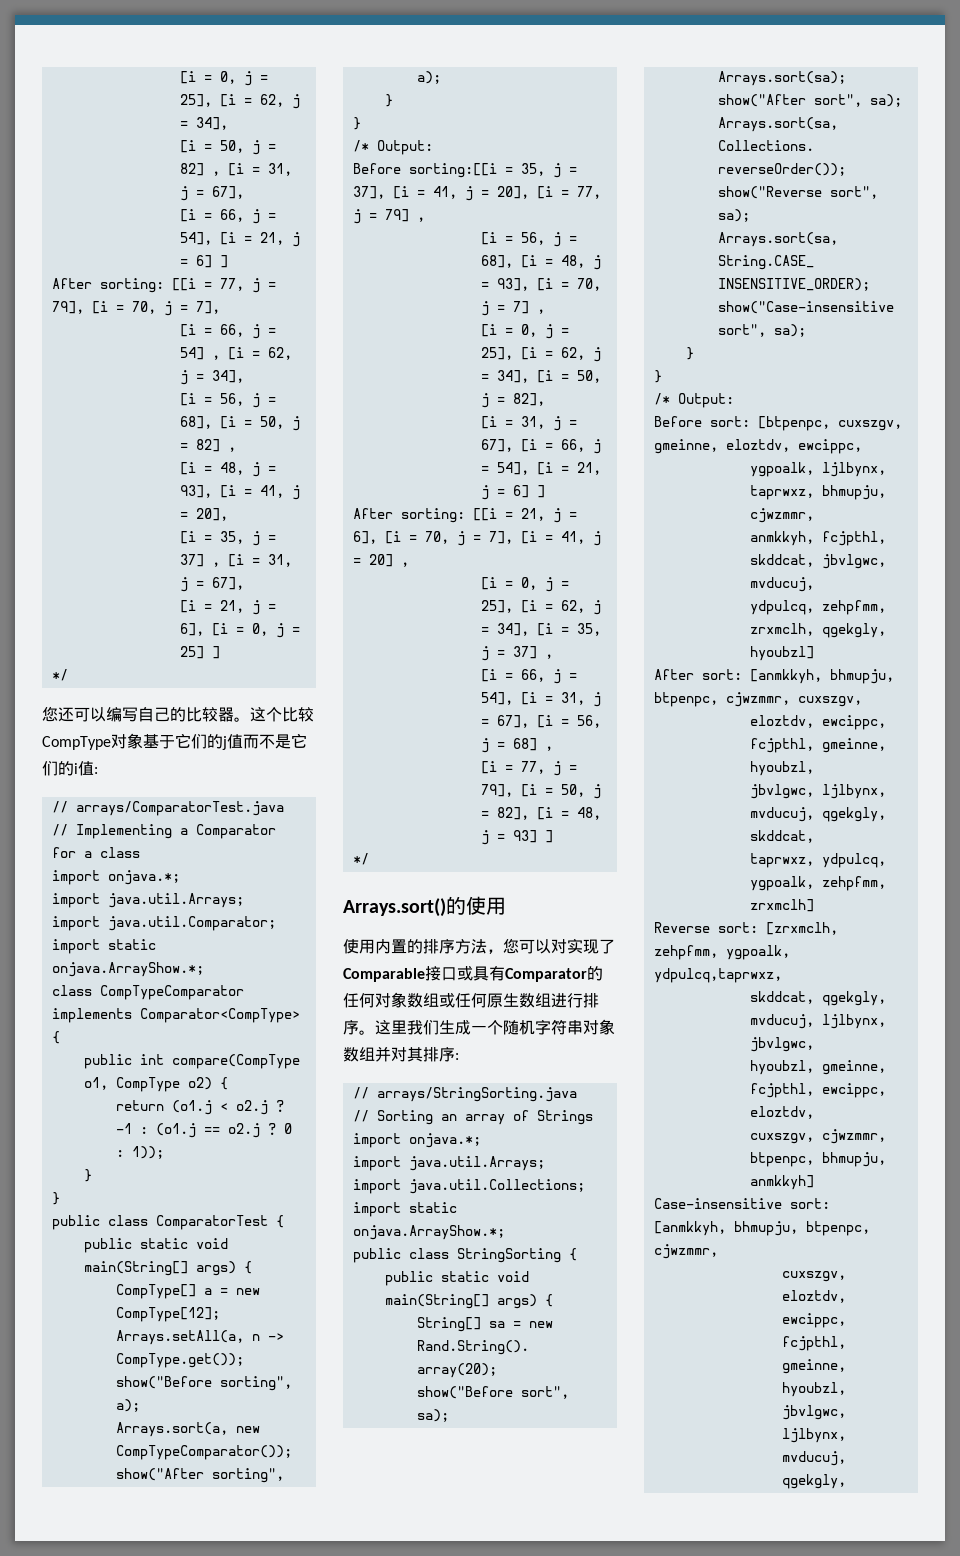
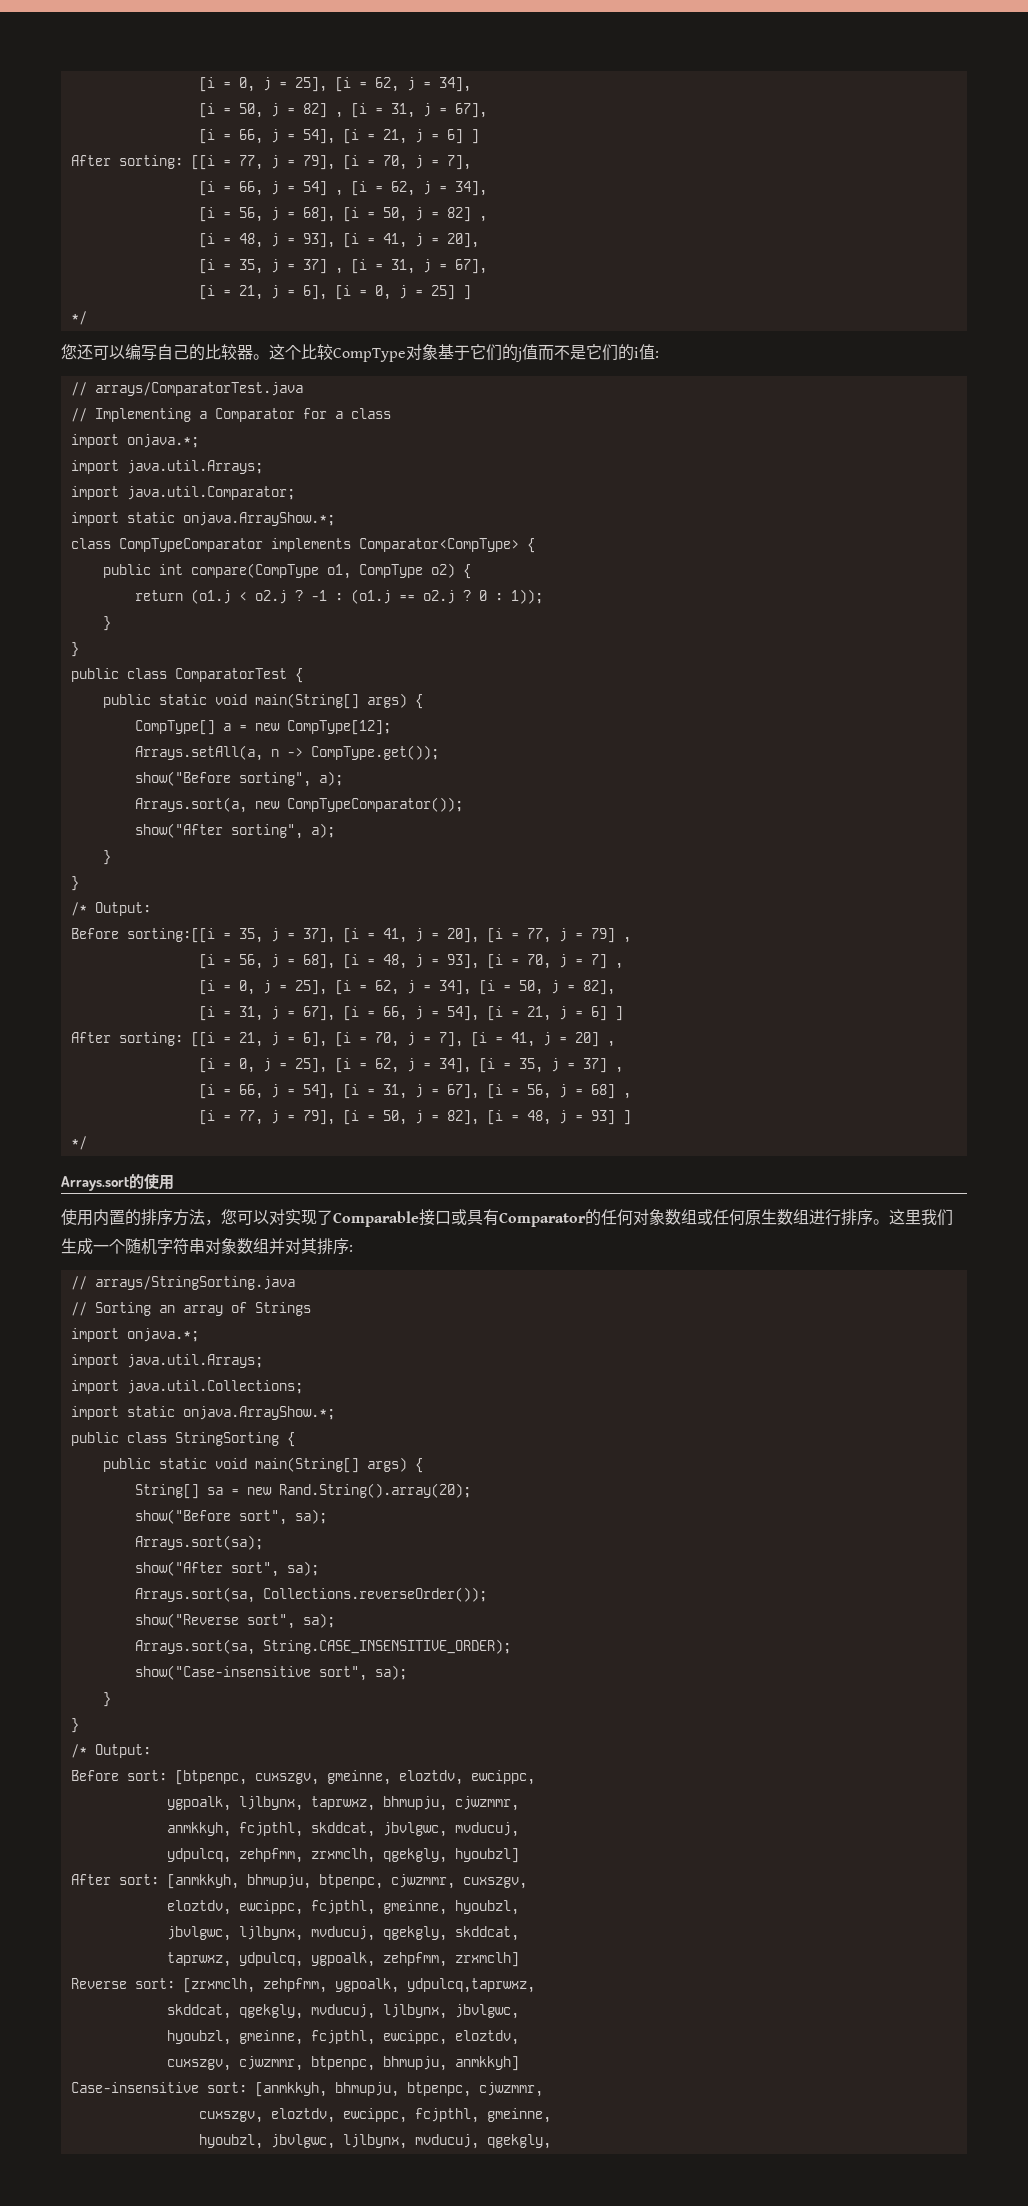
- Arrays.sort()的使用
+ Arrays.sort的使用

